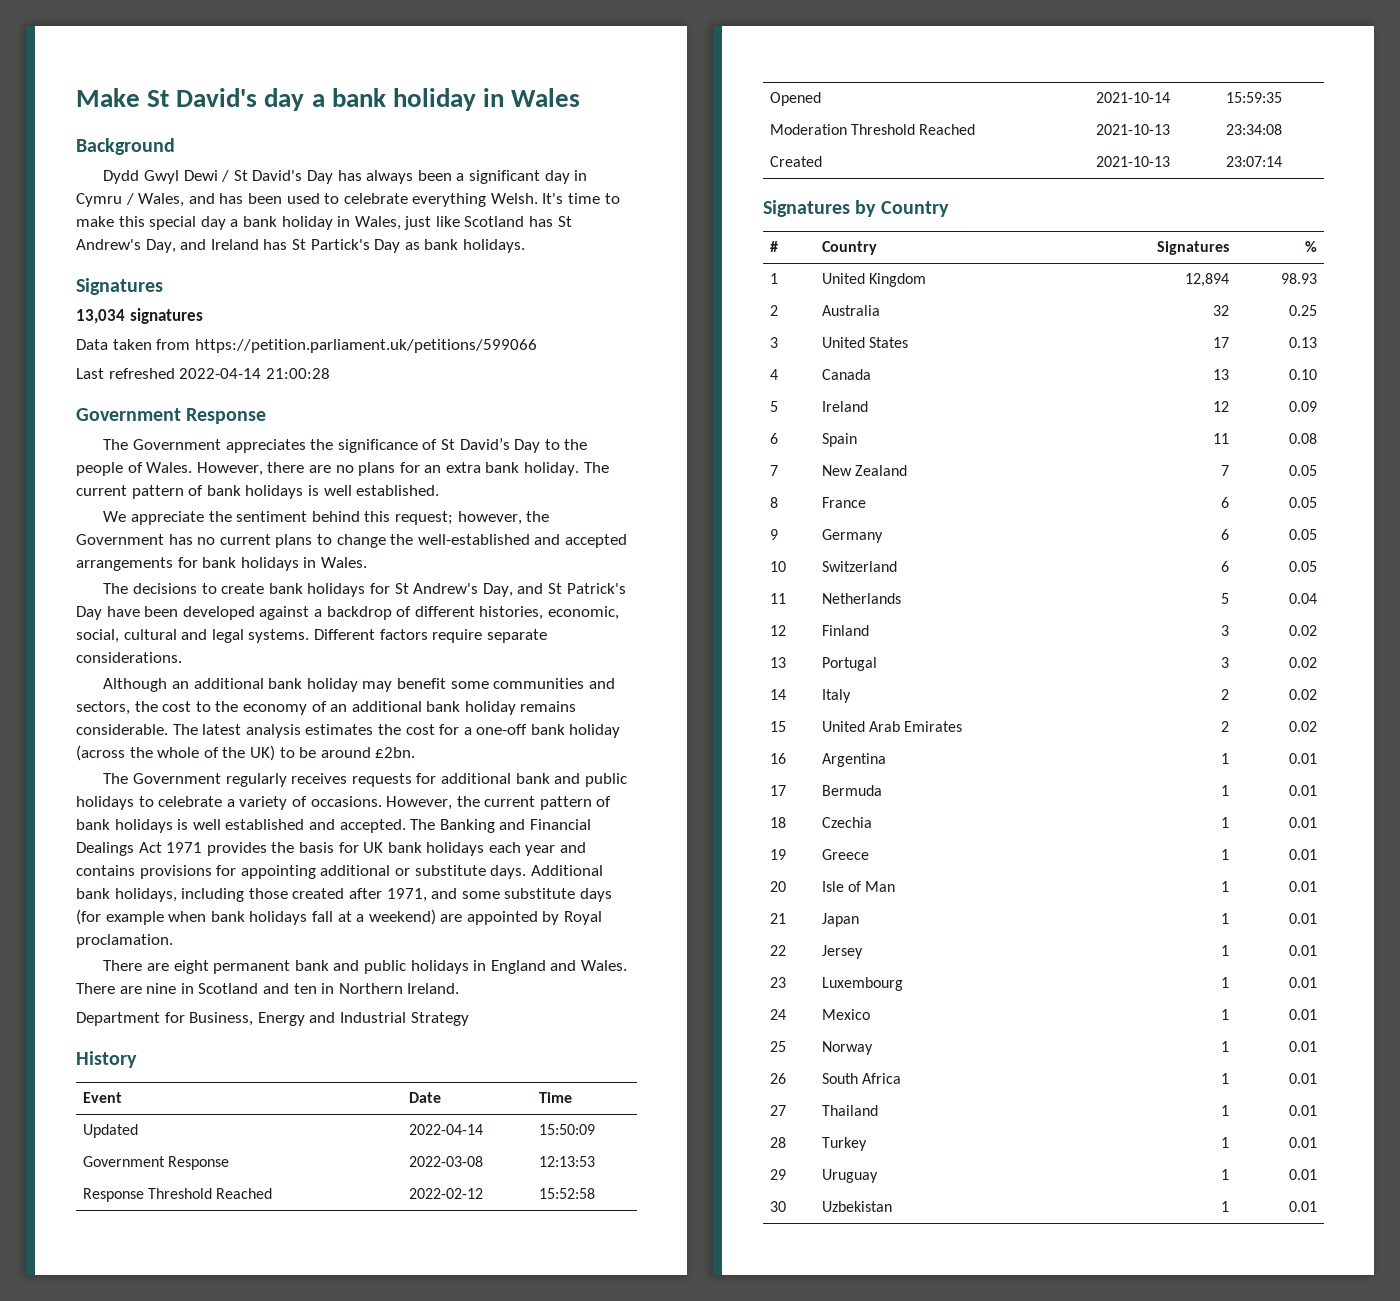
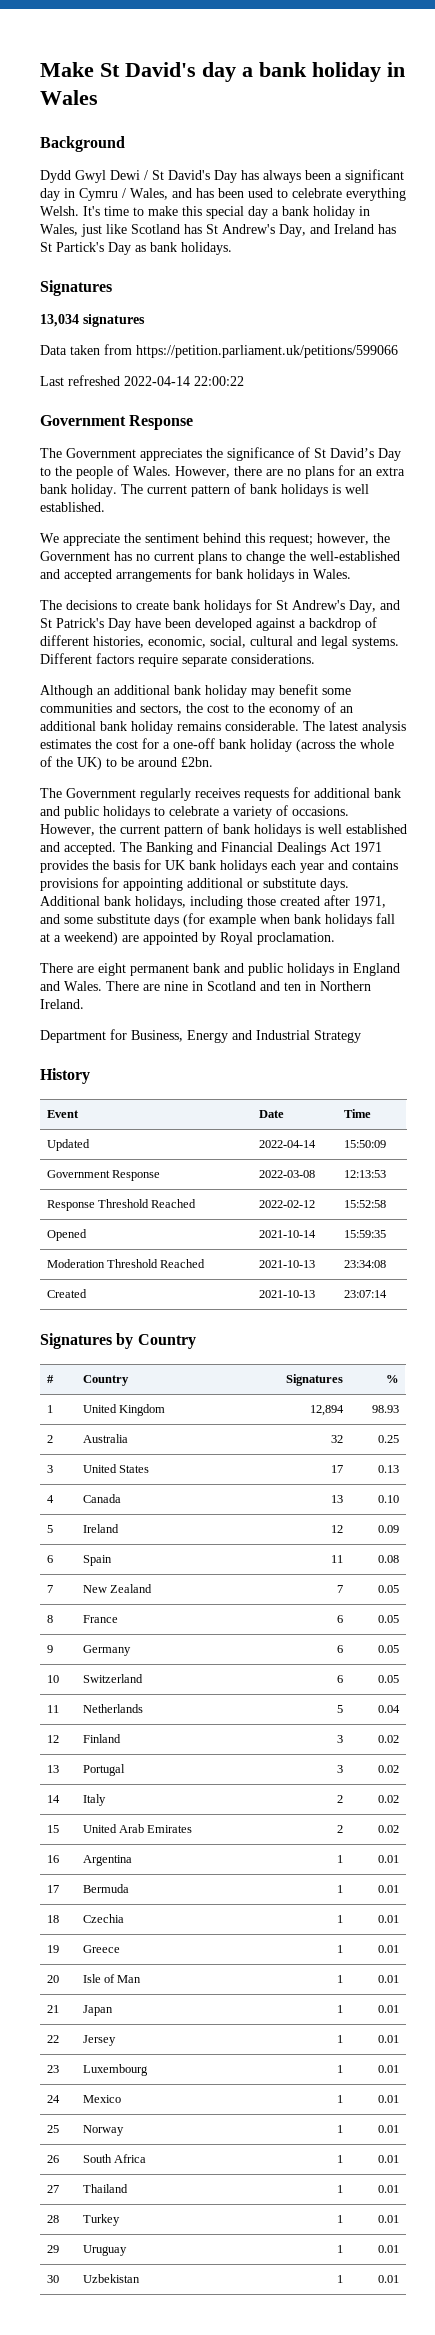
- Last refreshed 2022-04-14 21:00:28
+ Last refreshed 2022-04-14 22:00:22

